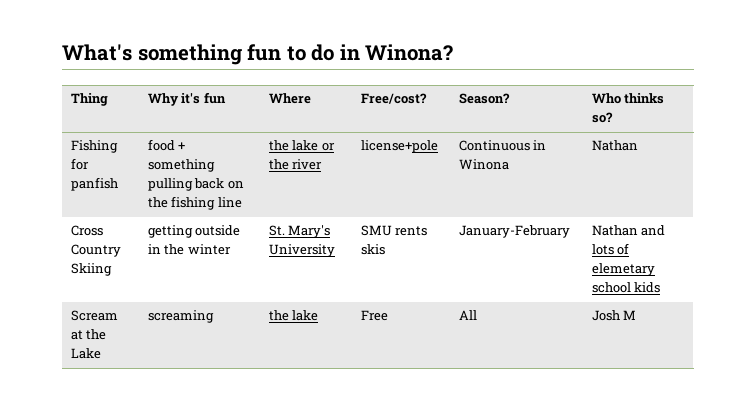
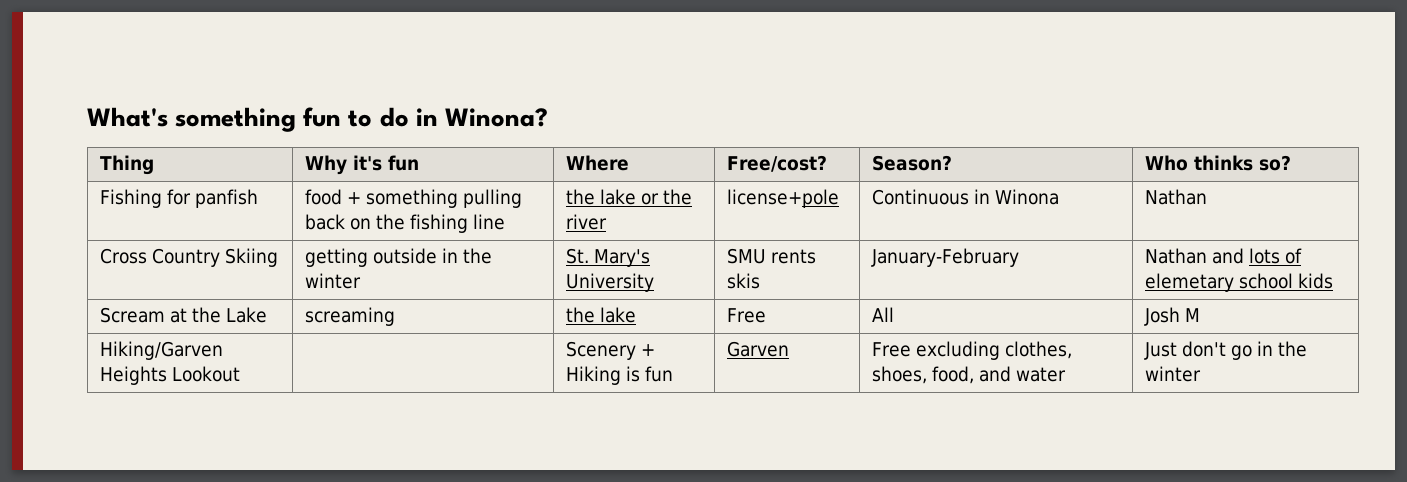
+ Hiking/Garven Heights Lookout | | Scenery + Hiking is fun | Garven | Free excluding clothes, shoes, food, and water | Just don't go in the winter

